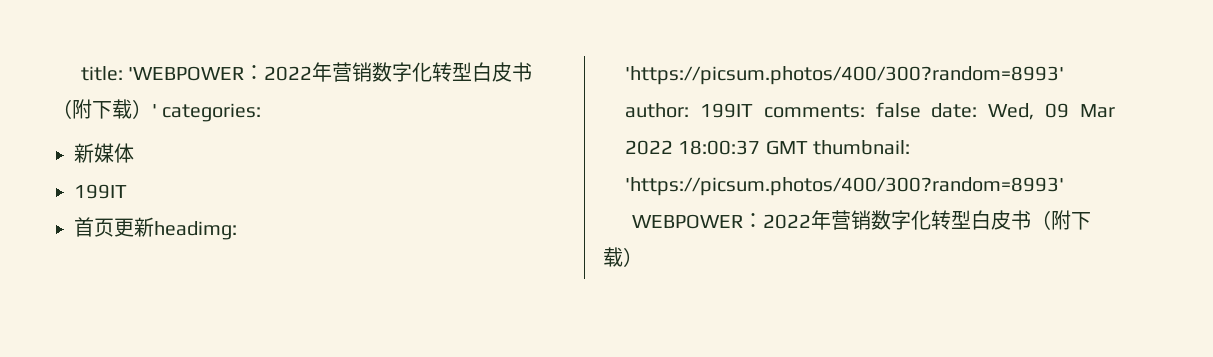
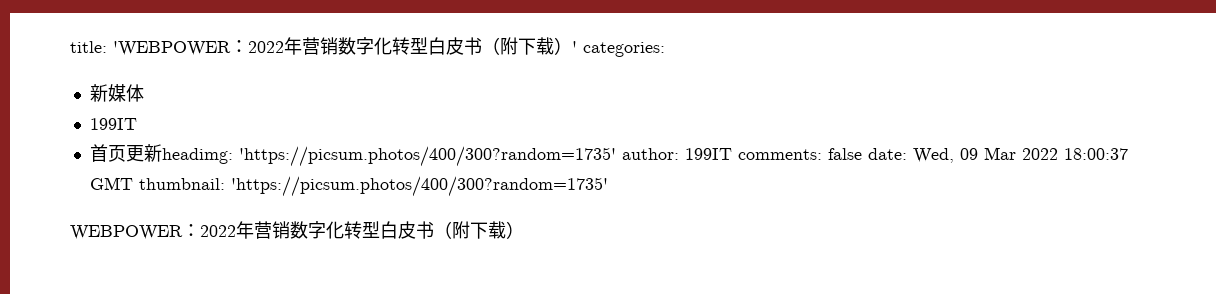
- 首页更新headimg: 'https://picsum.photos/400/300?random=8993' author: 199IT comments: false date: Wed, 09 Mar 2022 18:00:37 GMT thumbnail: 'https://picsum.photos/400/300?random=8993'
+ 首页更新headimg: 'https://picsum.photos/400/300?random=1735' author: 199IT comments: false date: Wed, 09 Mar 2022 18:00:37 GMT thumbnail: 'https://picsum.photos/400/300?random=1735'

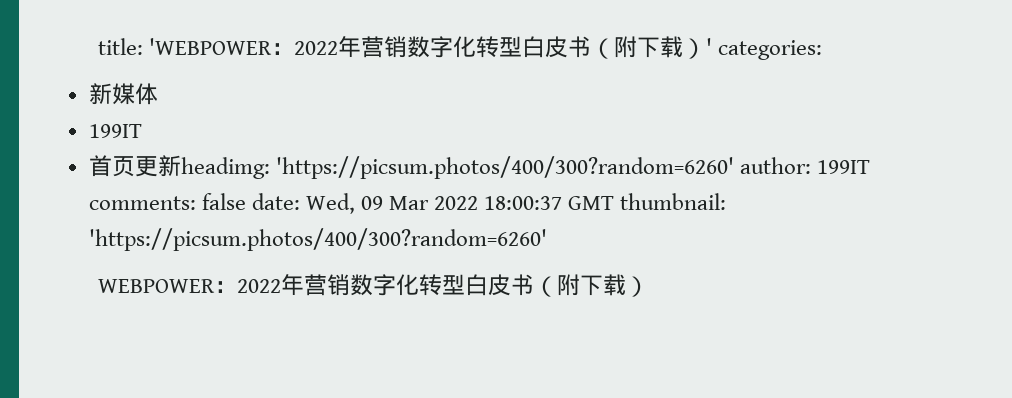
- 首页更新headimg: 'https://picsum.photos/400/300?random=1735' author: 199IT comments: false date: Wed, 09 Mar 2022 18:00:37 GMT thumbnail: 'https://picsum.photos/400/300?random=1735'
+ 首页更新headimg: 'https://picsum.photos/400/300?random=6260' author: 199IT comments: false date: Wed, 09 Mar 2022 18:00:37 GMT thumbnail: 'https://picsum.photos/400/300?random=6260'

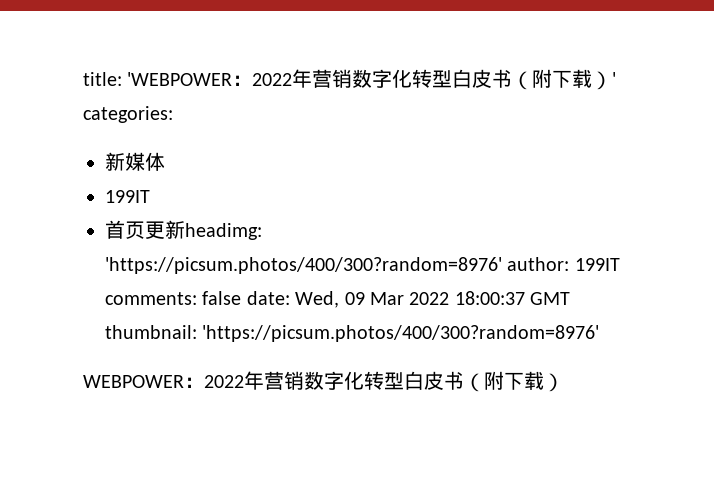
- 首页更新headimg: 'https://picsum.photos/400/300?random=6260' author: 199IT comments: false date: Wed, 09 Mar 2022 18:00:37 GMT thumbnail: 'https://picsum.photos/400/300?random=6260'
+ 首页更新headimg: 'https://picsum.photos/400/300?random=8976' author: 199IT comments: false date: Wed, 09 Mar 2022 18:00:37 GMT thumbnail: 'https://picsum.photos/400/300?random=8976'

